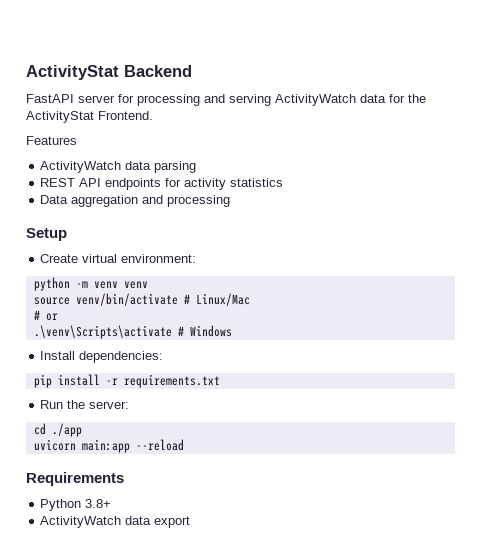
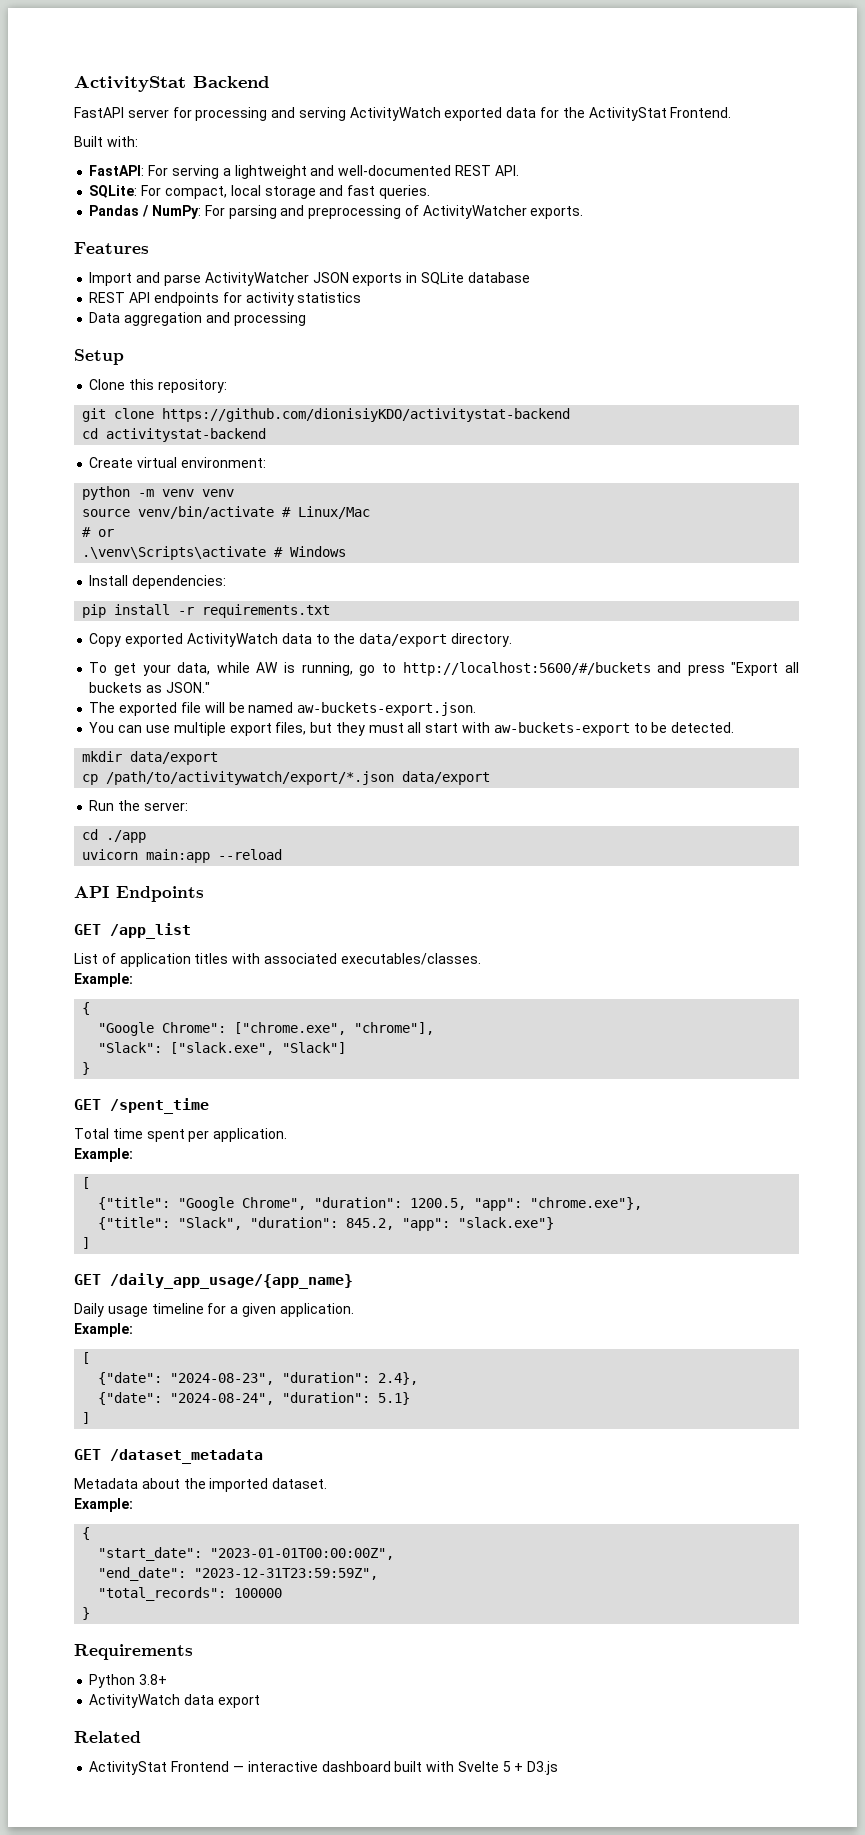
- FastAPI server for processing and serving ActivityWatch data for the ActivityStat Frontend.
+ FastAPI server for processing and serving ActivityWatch exported data for the ActivityStat Frontend.
+ Built with:
+ FastAPI: For serving a lightweight and well-documented REST API.
+ SQLite: For compact, local storage and fast queries.
+ Pandas / NumPy: For parsing and preprocessing of ActivityWatcher exports.
  Features
- ActivityWatch data parsing
+ Import and parse ActivityWatcher JSON exports in SQLite database
+ Clone this repository:
+ git clone https://github.com/dionisiyKDO/activitystat-backend
+ cd activitystat-backend
+ Copy exported ActivityWatch data to the data/export directory.
+ To get your data, while AW is running, go to http://localhost:5600/#/buckets and press "Export all buckets as JSON."
+ The exported file will be named aw-buckets-export.json.
+ You can use multiple export files, but they must all start with aw-buckets-export to be detected.
+ mkdir data/export
+ cp /path/to/activitywatch/export/*.json data/export
+ API Endpoints
+ GET /app_list
+ List of application titles with associated executables/classes.
+ Example:
+ {
+ "Google Chrome": ["chrome.exe", "chrome"],
+ "Slack": ["slack.exe", "Slack"]
+ }
+ GET /spent_time
+ Total time spent per application.
+ Example:
+ [
+ {"title": "Google Chrome", "duration": 1200.5, "app": "chrome.exe"},
+ {"title": "Slack", "duration": 845.2, "app": "slack.exe"}
+ ]
+ GET /daily_app_usage/{app_name}
+ Daily usage timeline for a given application.
+ Example:
+ [
+ {"date": "2024-08-23", "duration": 2.4},
+ {"date": "2024-08-24", "duration": 5.1}
+ ]
+ GET /dataset_metadata
+ Metadata about the imported dataset.
+ Example:
+ {
+ "start_date": "2023-01-01T00:00:00Z",
+ "end_date": "2023-12-31T23:59:59Z",
+ "total_records": 100000
+ }
+ Related
+ ActivityStat Frontend — interactive dashboard built with Svelte 5 + D3.js

